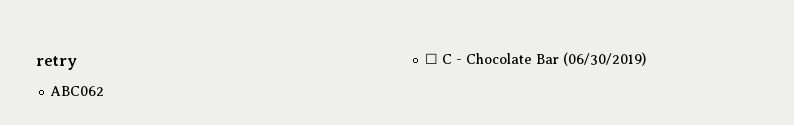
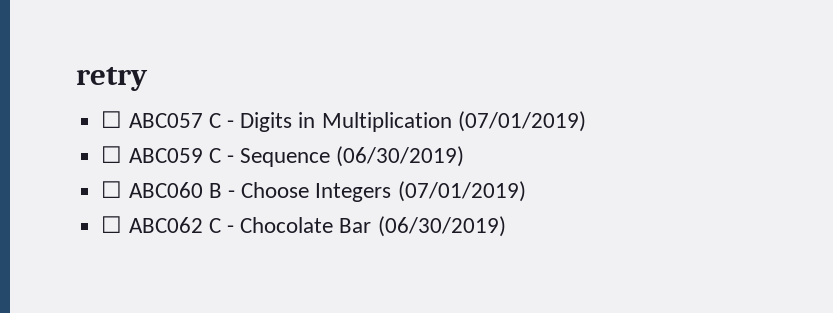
- ABC062
- ☐ C - Chocolate Bar (06/30/2019)
+ ☐ ABC057 C - Digits in Multiplication (07/01/2019)
+ ☐ ABC059 C - Sequence (06/30/2019)
+ ☐ ABC060 B - Choose Integers (07/01/2019)
+ ☐ ABC062 C - Chocolate Bar (06/30/2019)

